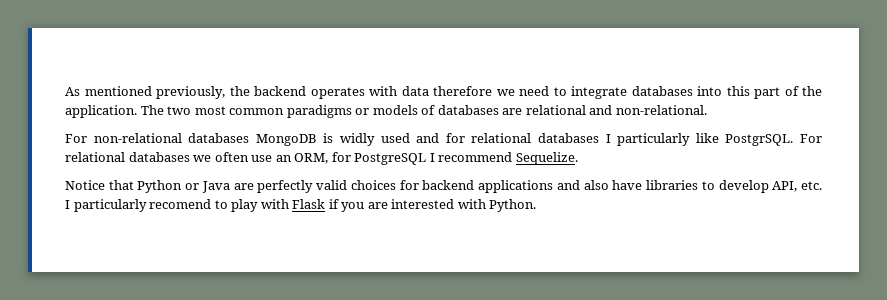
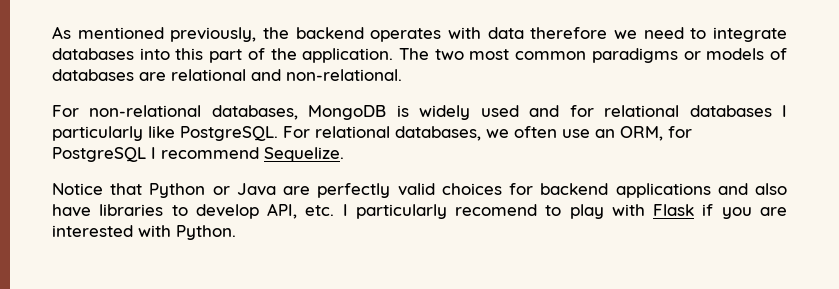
- For non-relational databases MongoDB is widly used and for relational databases I particularly like PostgrSQL.
+ For non-relational databases, MongoDB is widely used and for relational databases I particularly like PostgreSQL.
- For relational databases we often use an ORM, for PostgreSQL I recommend Sequelize.
+ For relational databases, we often use an ORM, for PostgreSQL I recommend Sequelize.

